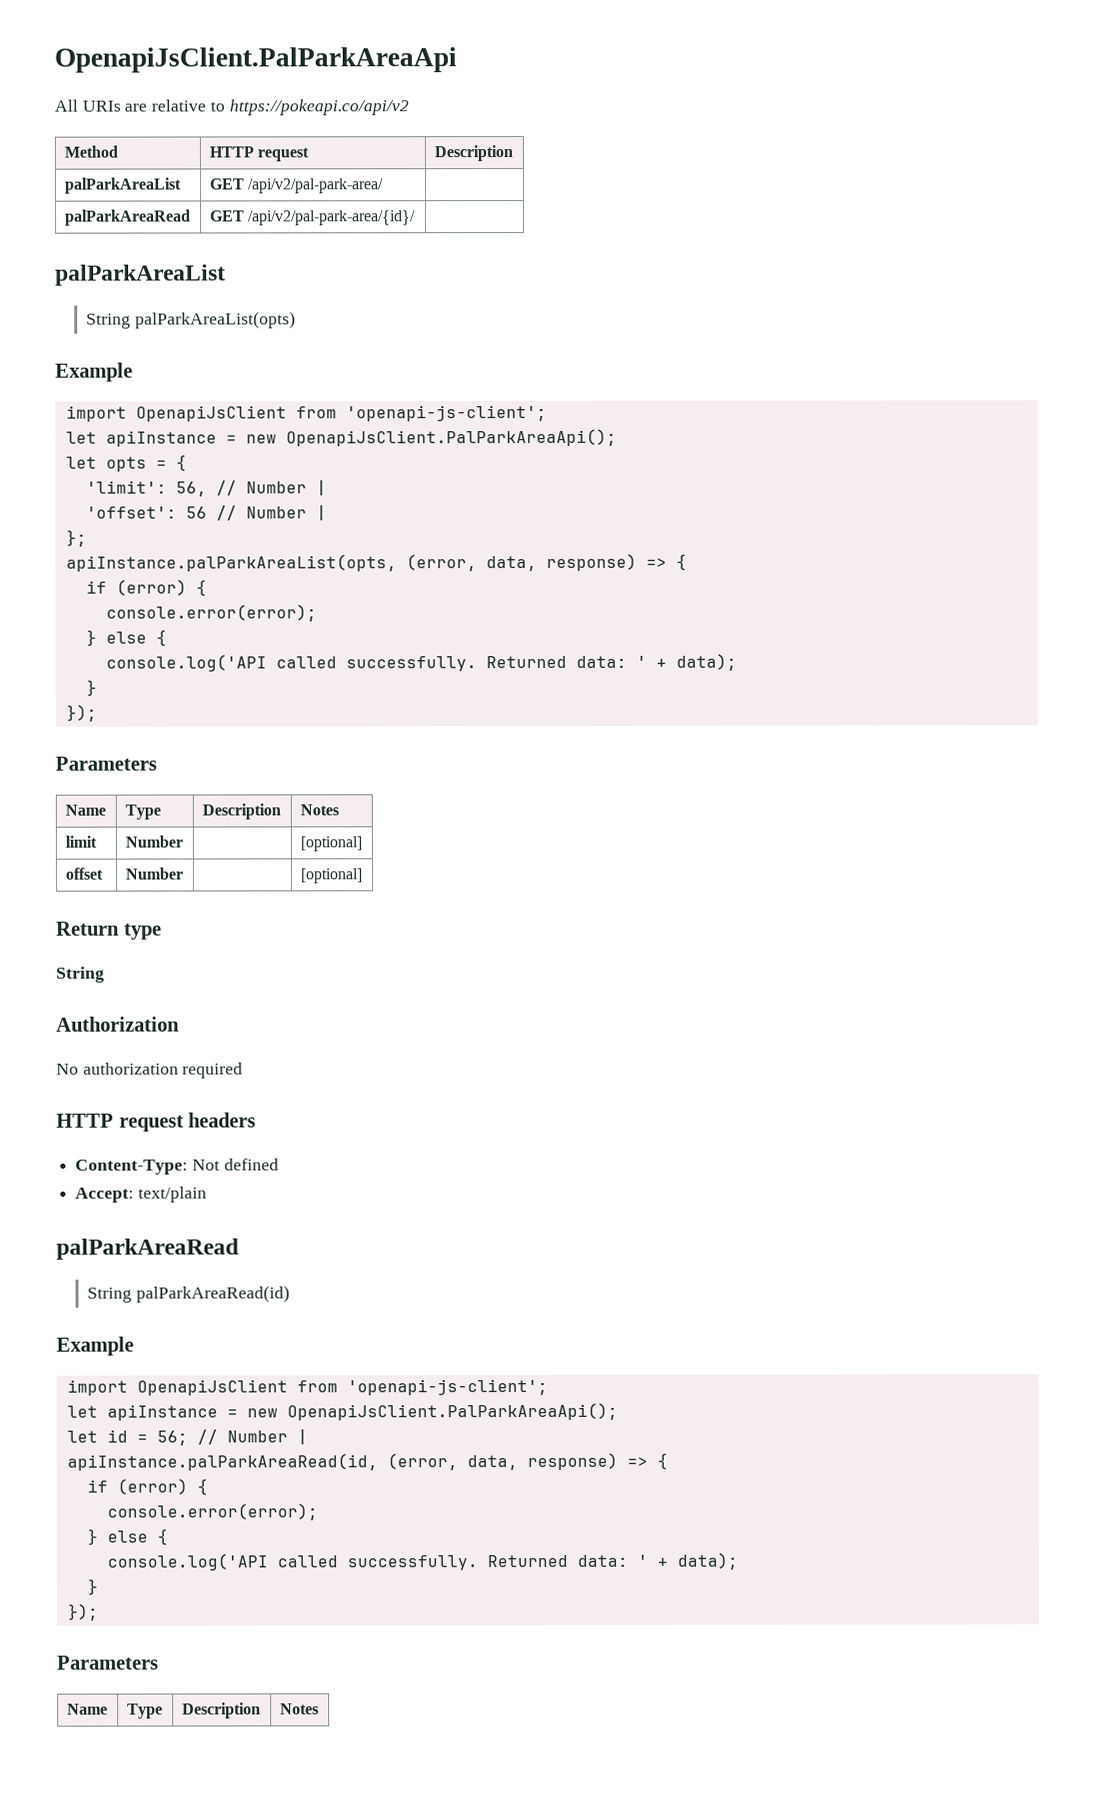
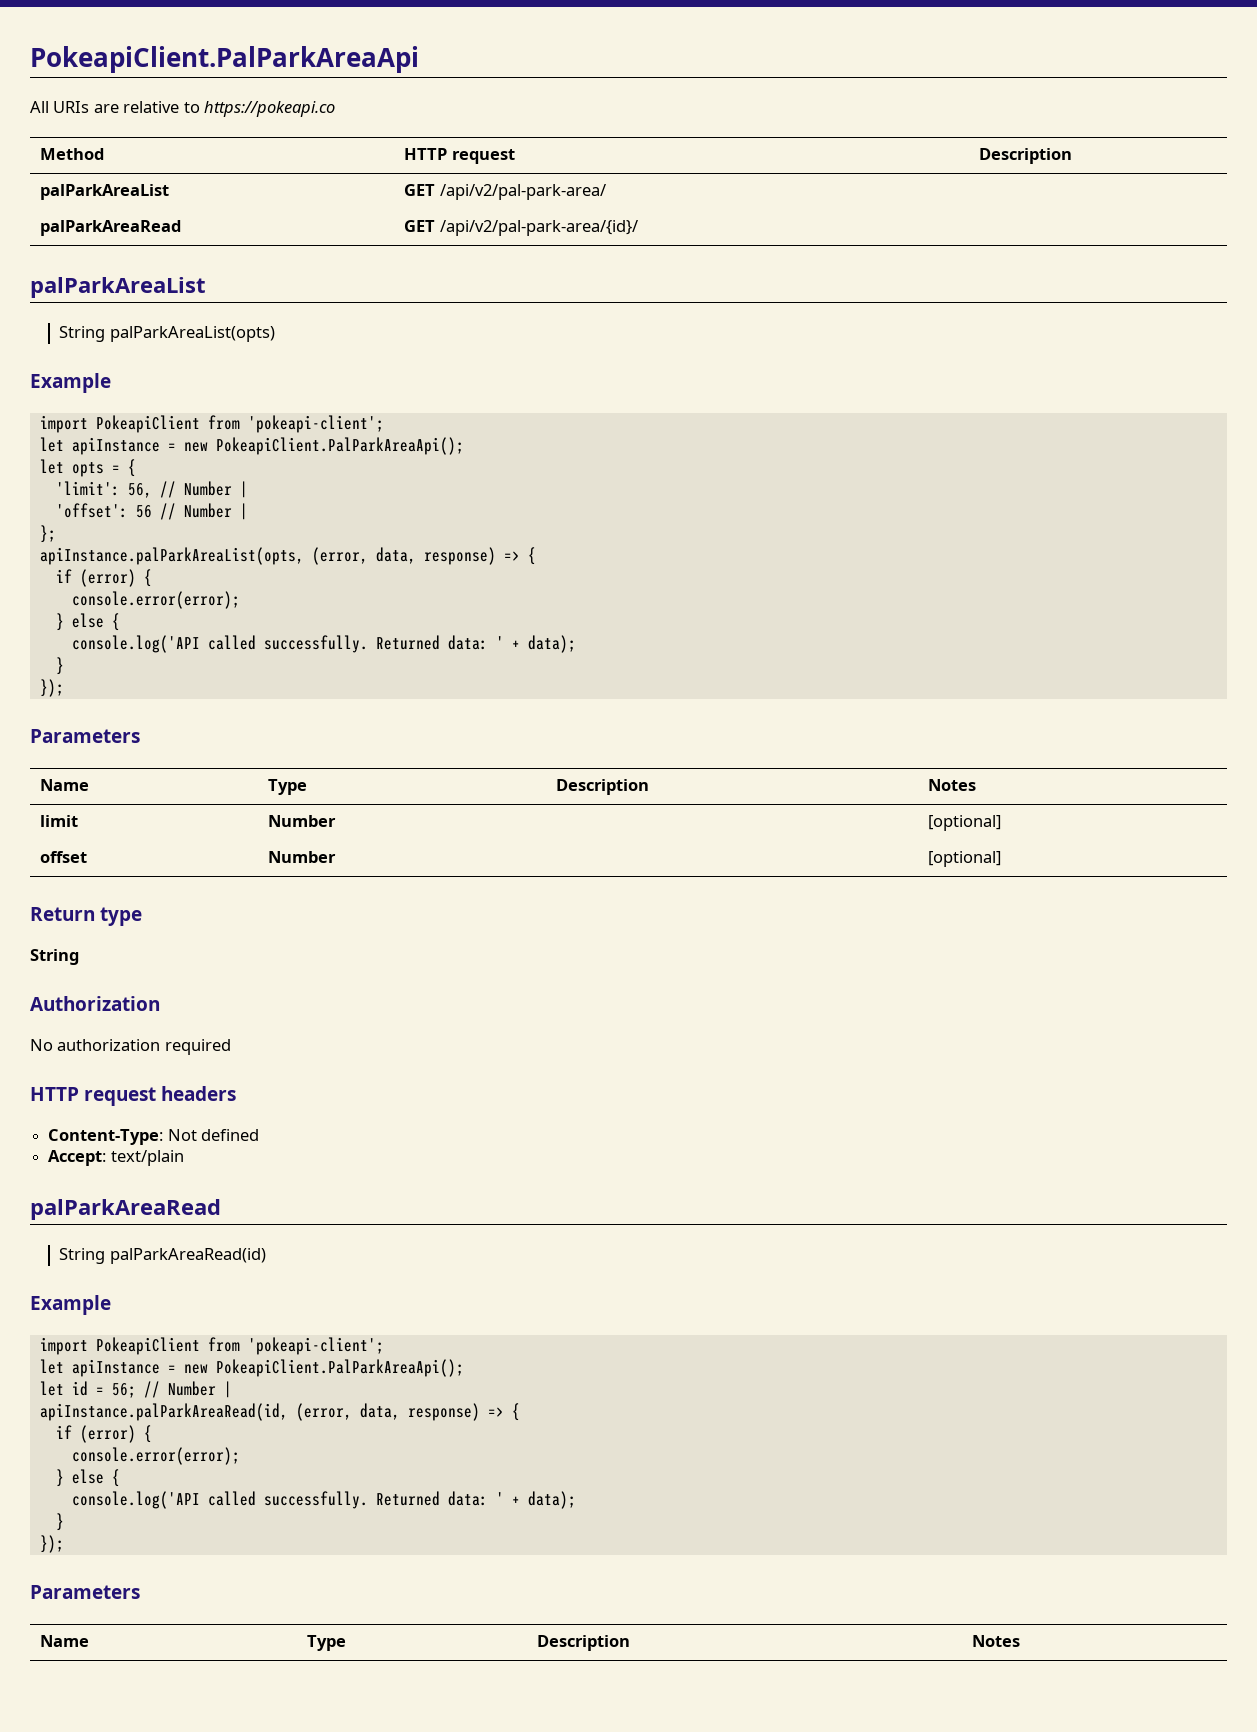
- OpenapiJsClient.PalParkAreaApi
+ PokeapiClient.PalParkAreaApi
- All URIs are relative to https://pokeapi.co/api/v2
+ All URIs are relative to https://pokeapi.co
  String palParkAreaList(opts)
  Example
- import OpenapiJsClient from 'openapi-js-client';
- let apiInstance = new OpenapiJsClient.PalParkAreaApi();
+ import PokeapiClient from 'pokeapi-client';
+ let apiInstance = new PokeapiClient.PalParkAreaApi();
  String palParkAreaRead(id)
  Example
- import OpenapiJsClient from 'openapi-js-client';
- let apiInstance = new OpenapiJsClient.PalParkAreaApi();
+ import PokeapiClient from 'pokeapi-client';
+ let apiInstance = new PokeapiClient.PalParkAreaApi();

